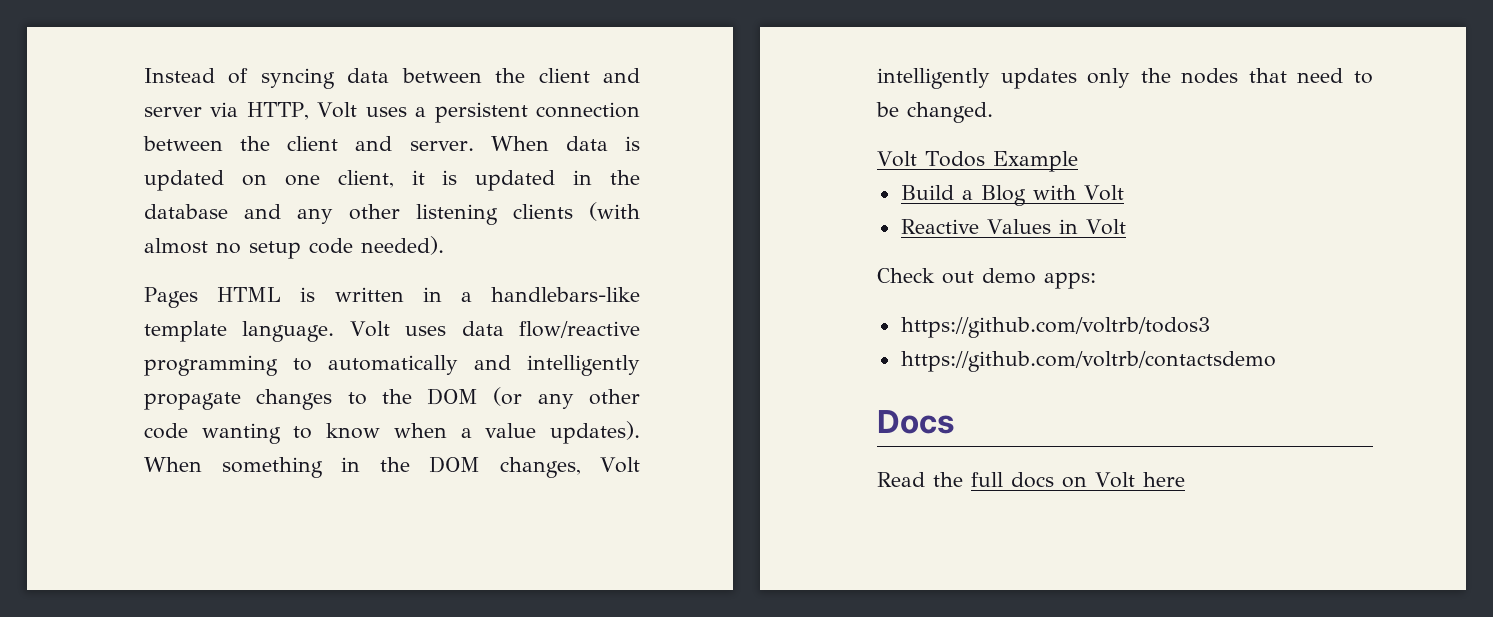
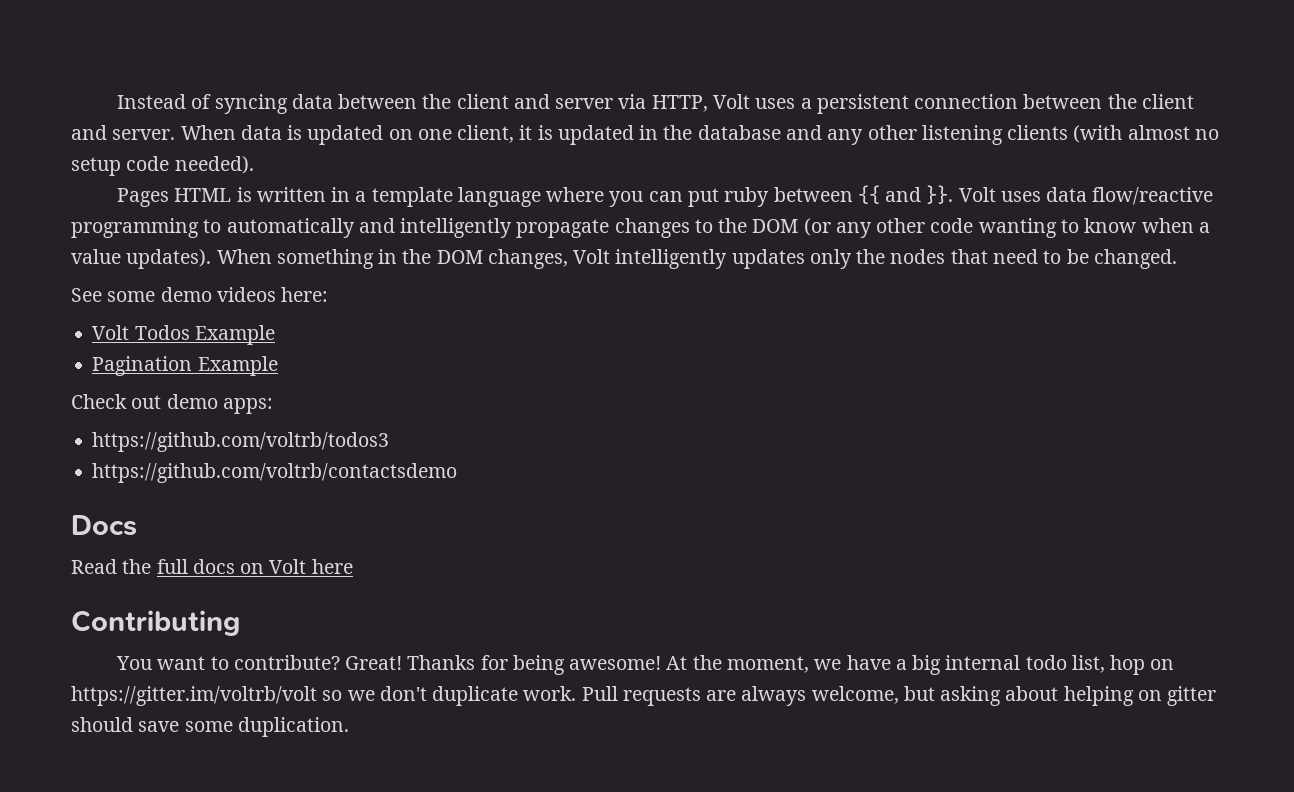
- Pages HTML is written in a handlebars-like template language.
+ Pages HTML is written in a template language where you can put ruby between {{ and }}.
+ See some demo videos here:
  Volt Todos Example
- Build a Blog with Volt
- Reactive Values in Volt
+ Pagination Example
+ Contributing
+ You want to contribute? Great! Thanks for being awesome! At the moment, we have a big internal todo list, hop on https://gitter.im/voltrb/volt so we don't duplicate work. Pull requests are always welcome, but asking about helping on gitter should save some duplication.

